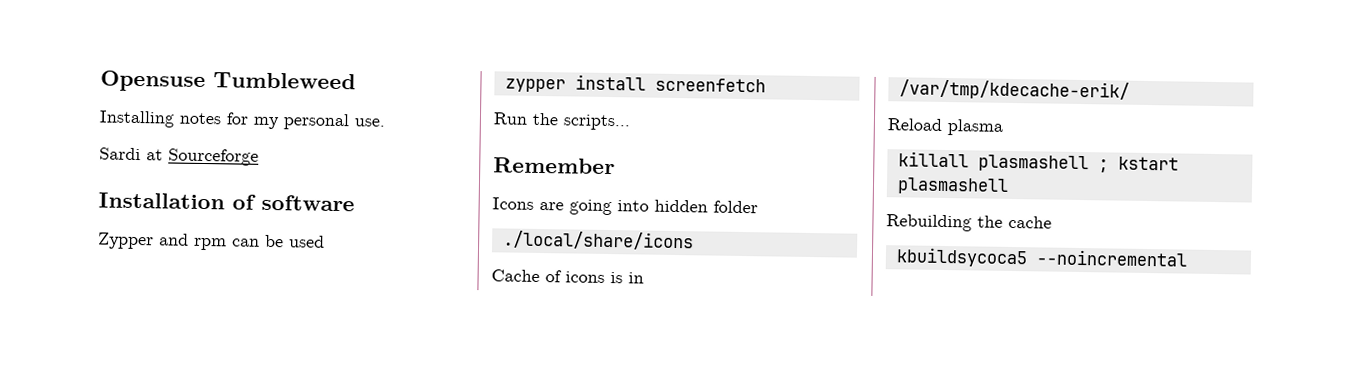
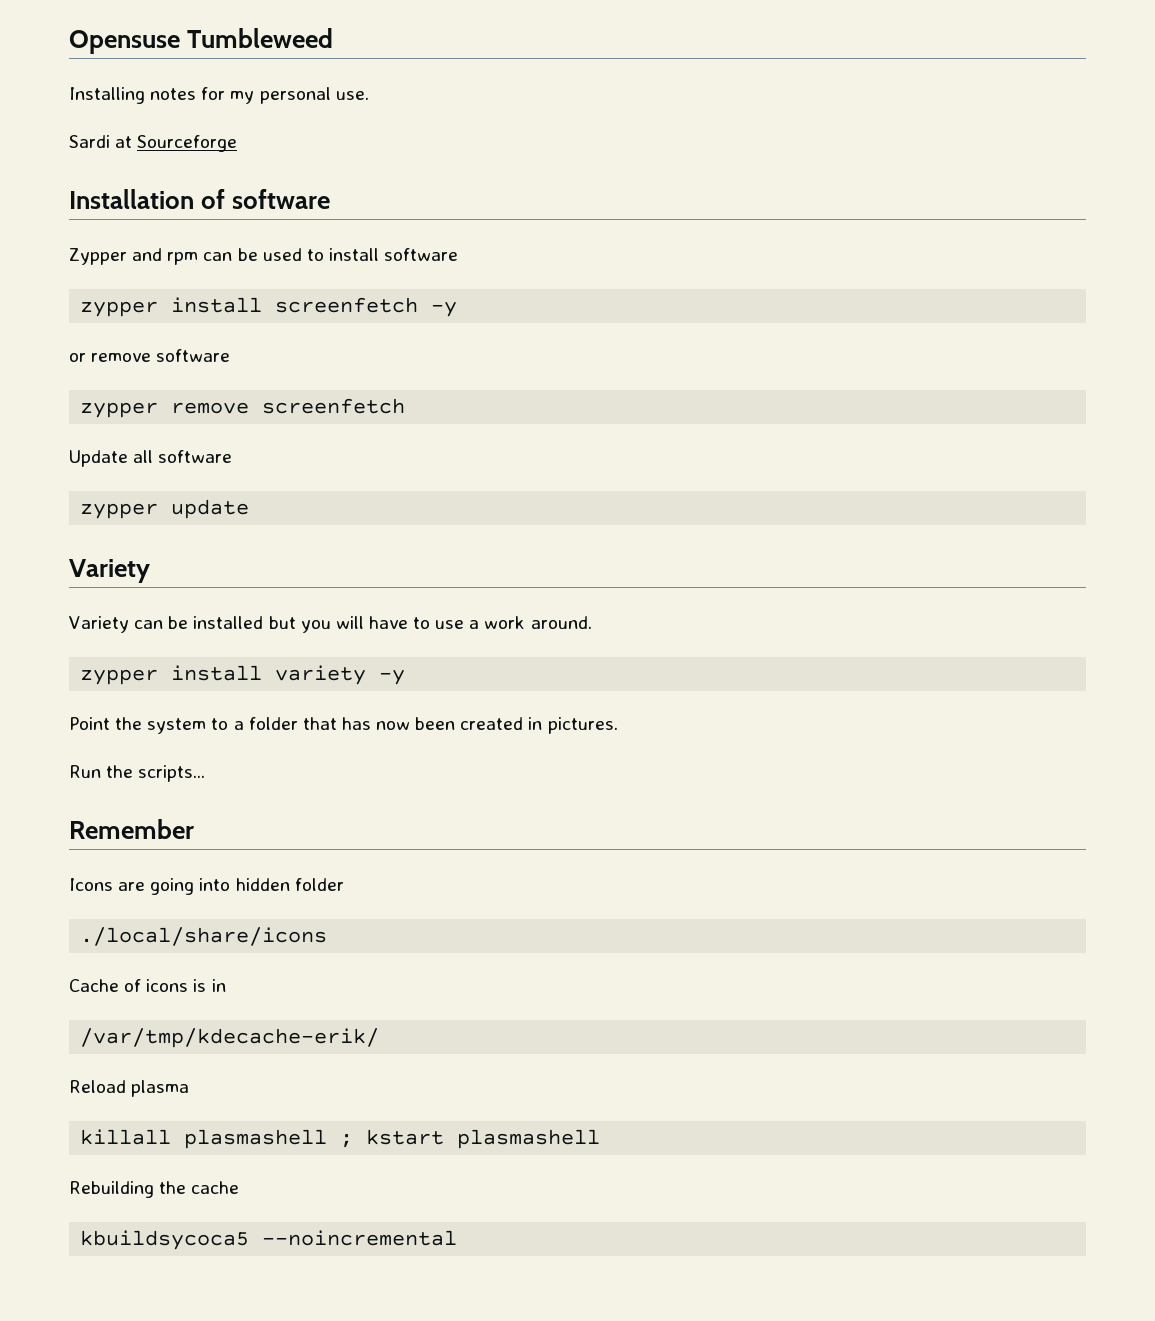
- Zypper and rpm can be used
+ Zypper and rpm can be used to install software
- zypper install screenfetch
+ zypper install screenfetch -y
+ or remove software
+ zypper remove screenfetch
+ Update all software
+ zypper update
+ Variety
+ Variety can be installed but you will have to use a work around.
+ zypper install variety -y
+ Point the system to a folder that has now been created in pictures.

